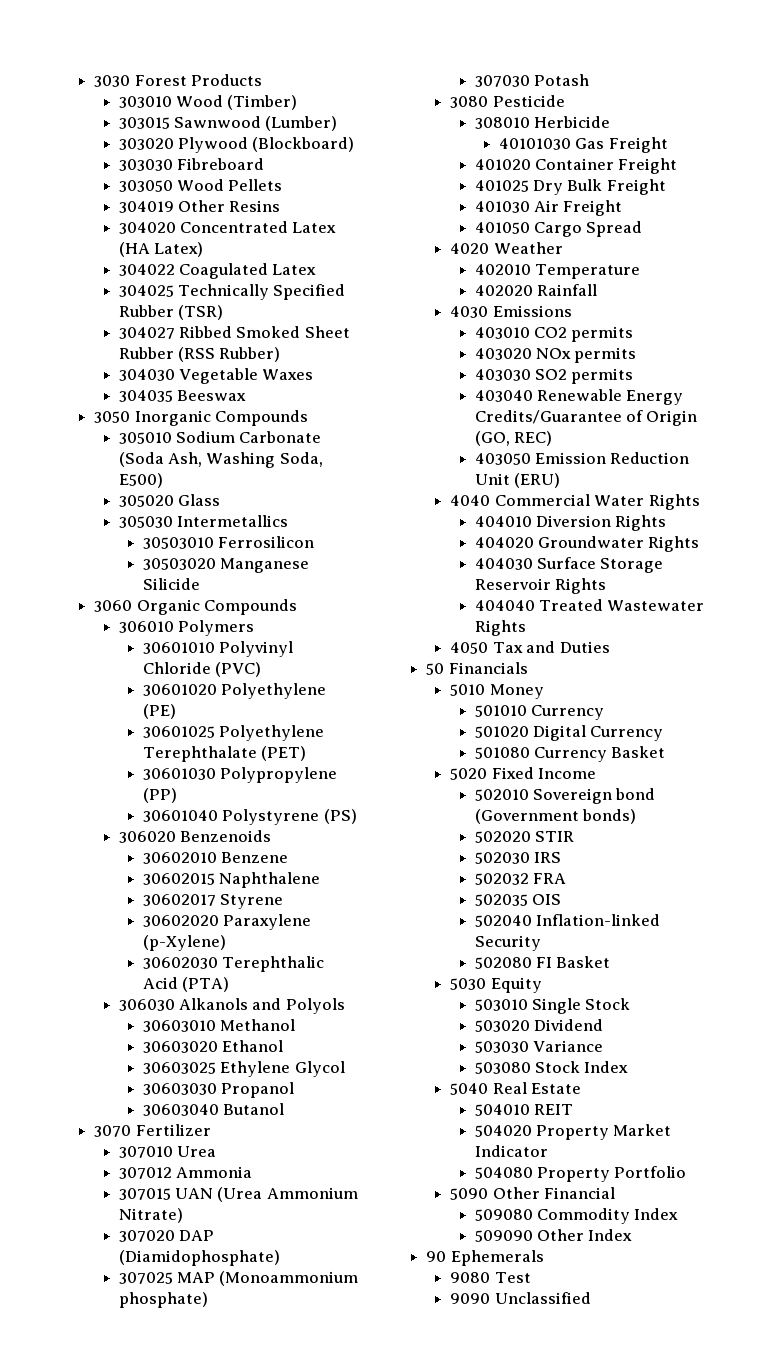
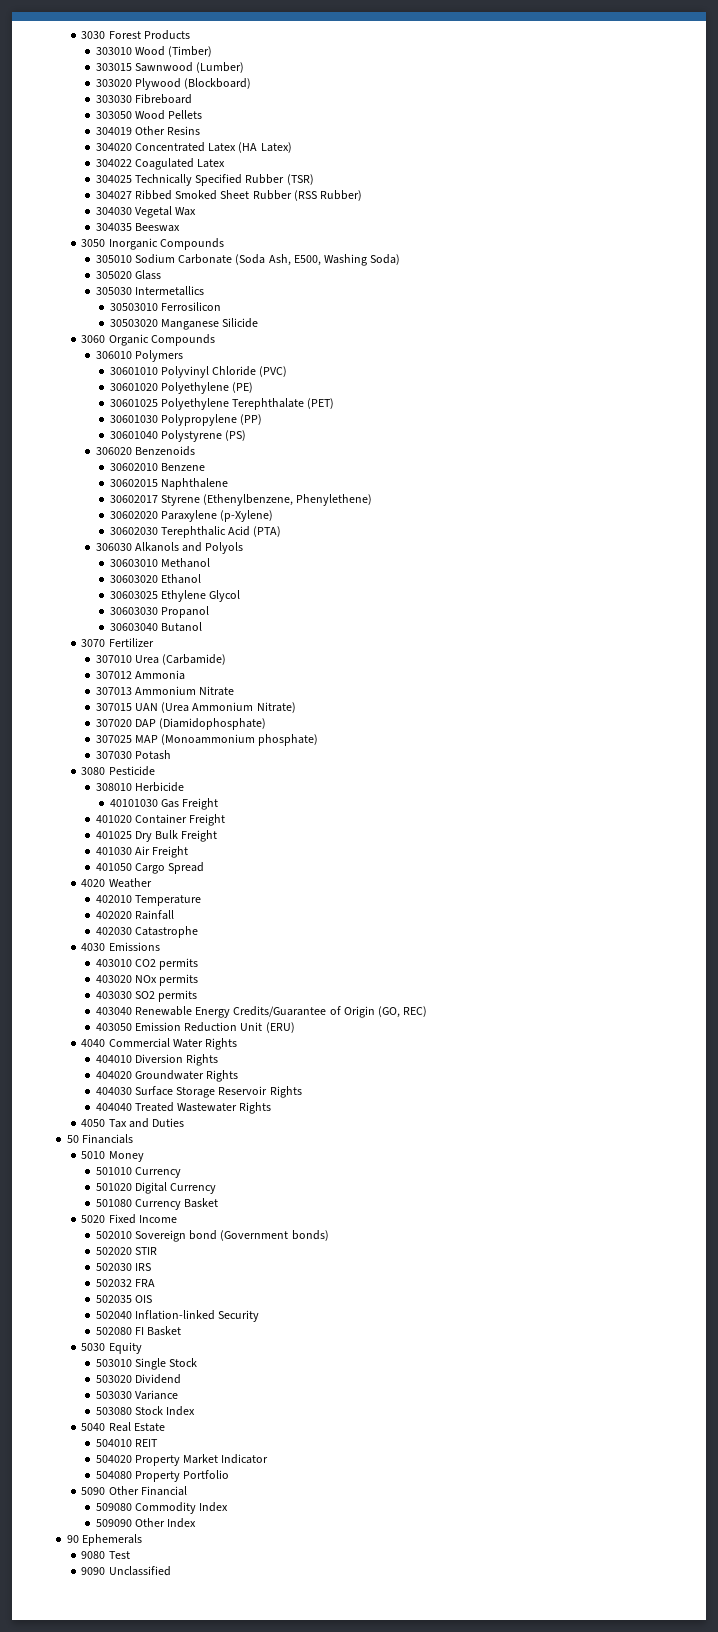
- 304030 Vegetable Waxes
+ 304030 Vegetal Wax
- 305010 Sodium Carbonate (Soda Ash, Washing Soda, E500)
+ 305010 Sodium Carbonate (Soda Ash, E500, Washing Soda)
- 30602017 Styrene
+ 30602017 Styrene (Ethenylbenzene, Phenylethene)
- 307010 Urea
+ 307010 Urea (Carbamide)
+ 307013 Ammonium Nitrate
+ 402030 Catastrophe

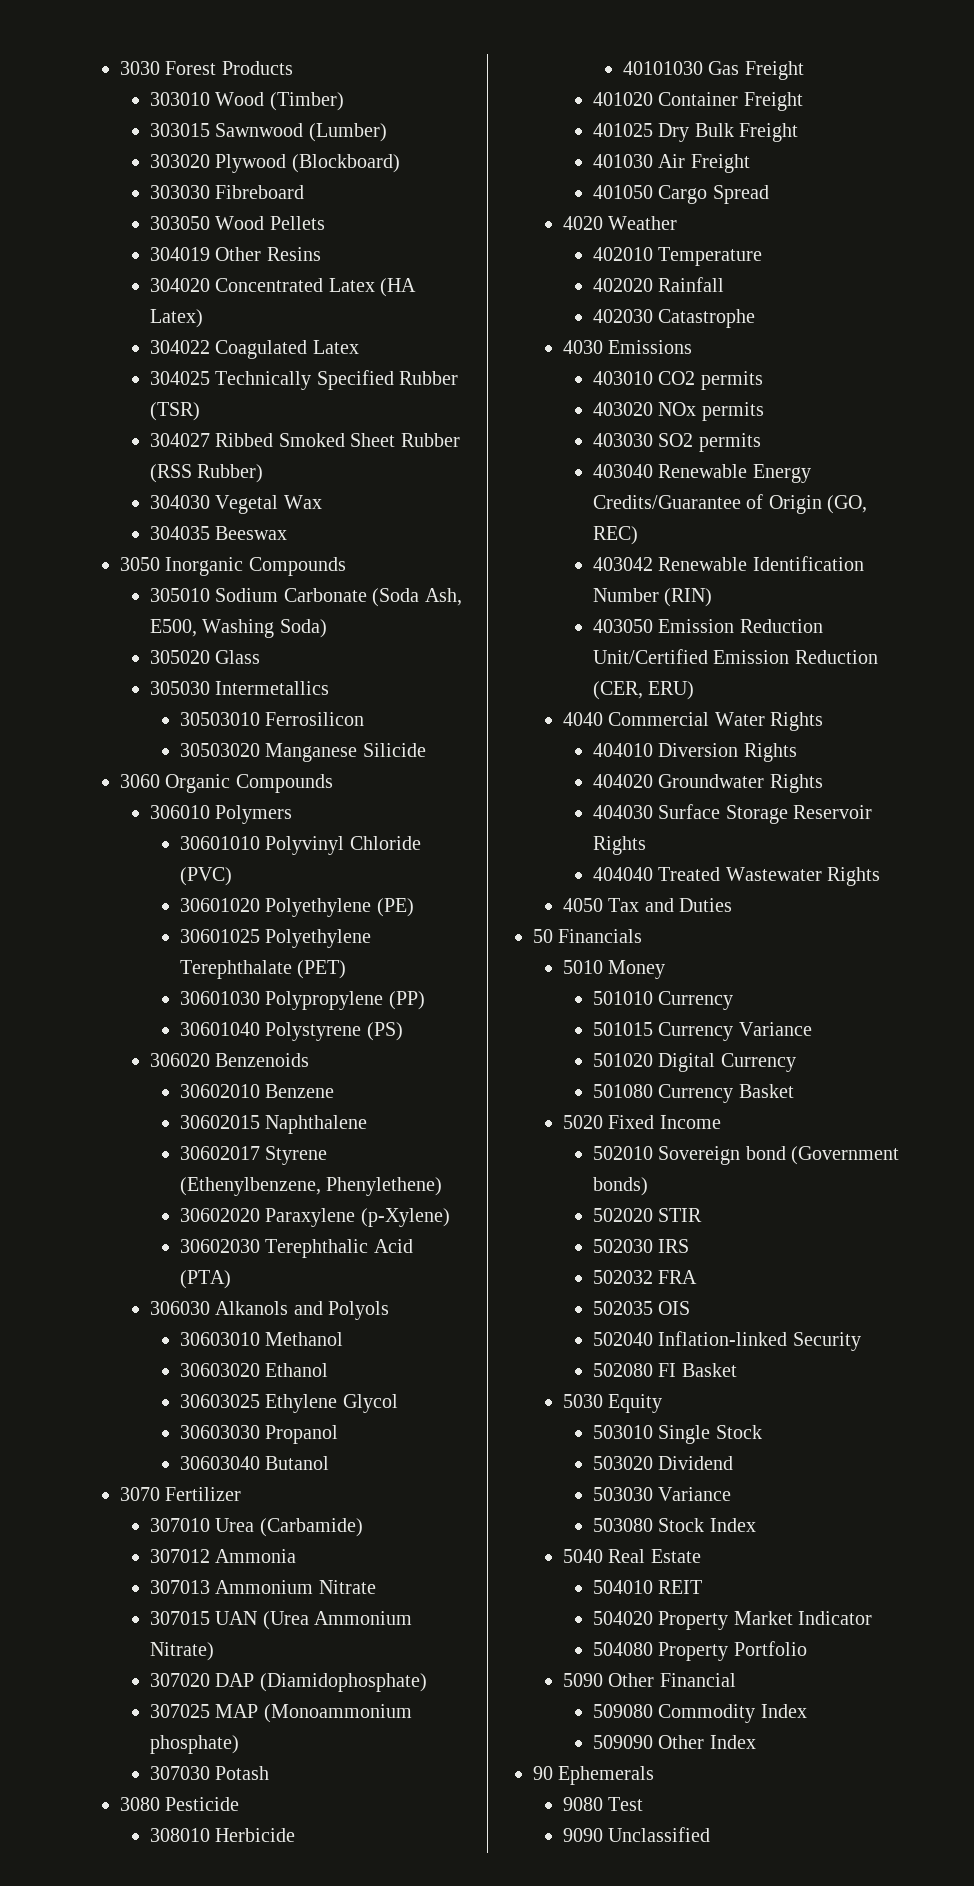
- 403050 Emission Reduction Unit (ERU)
+ 403042 Renewable Identification Number (RIN)
+ 403050 Emission Reduction Unit/Certified Emission Reduction (CER, ERU)
+ 501015 Currency Variance

